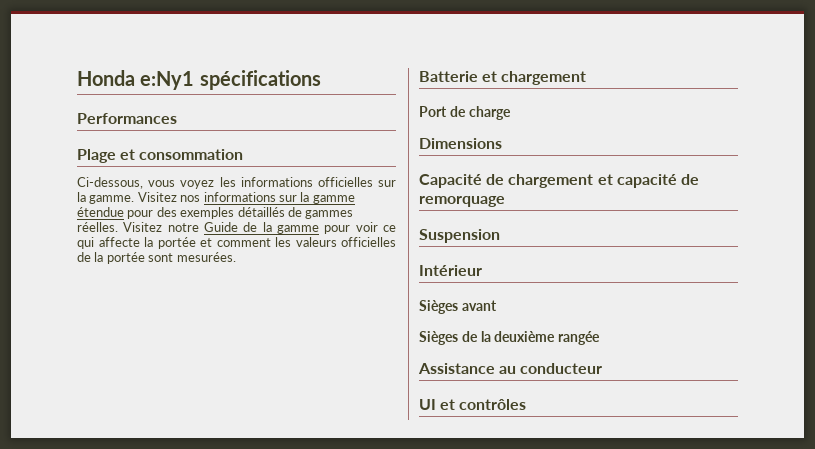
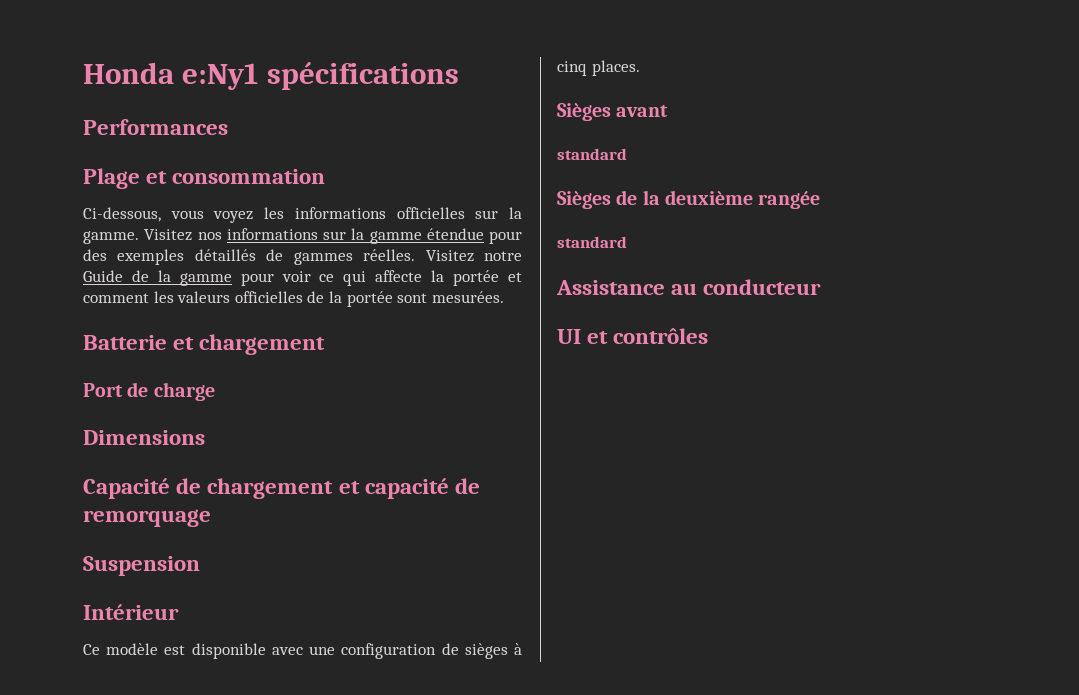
+ Ce modèle est disponible avec une configuration de sièges à cinq places.
  Sièges avant
+ standard
  Sièges de la deuxième rangée
+ standard

